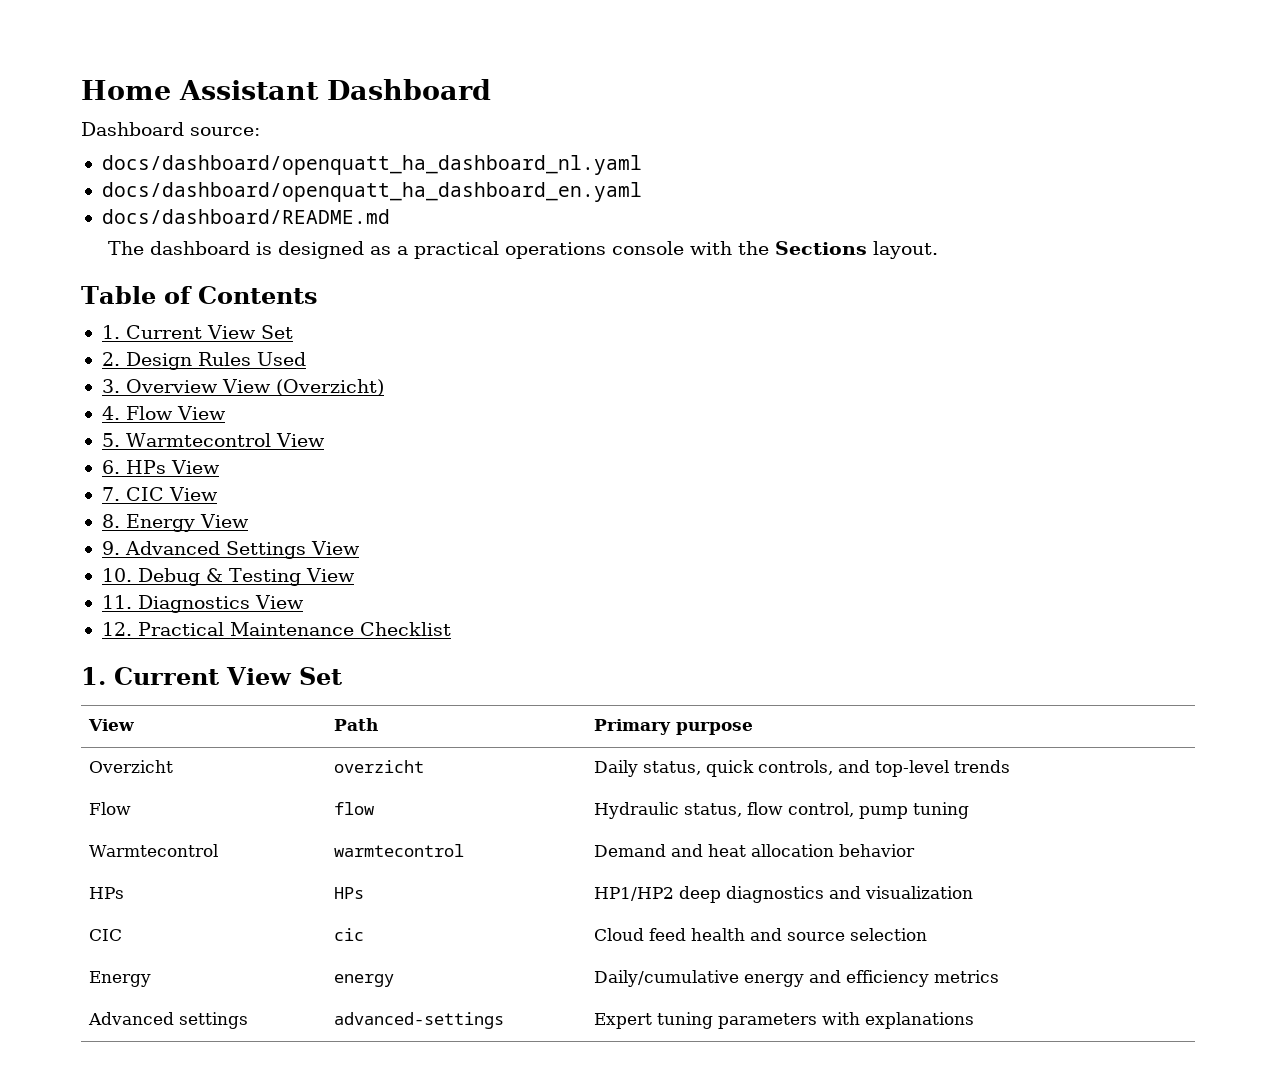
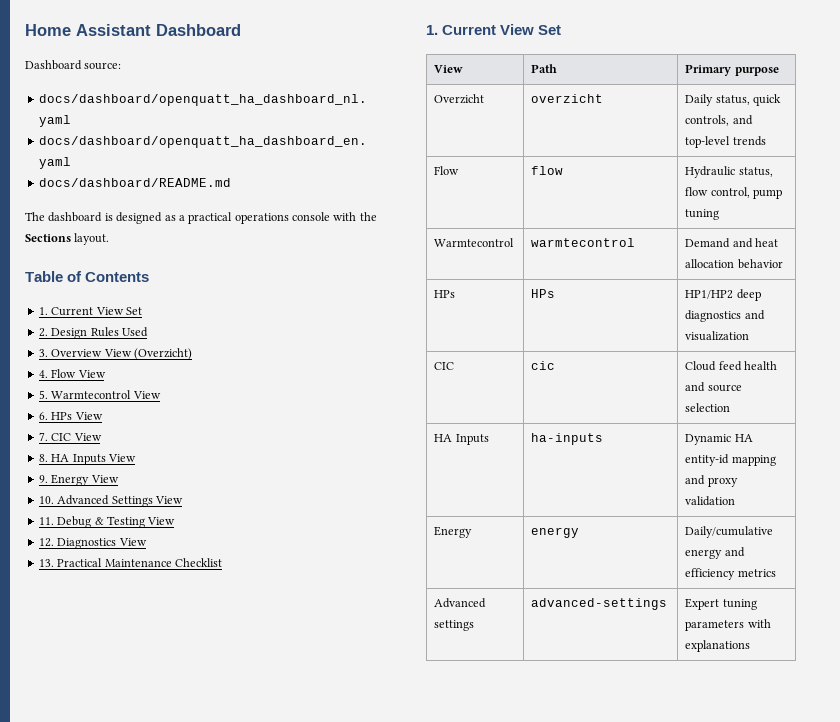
- 8. Energy View
+ 8. HA Inputs View
+ 9. Energy View
- 9. Advanced Settings View
+ 10. Advanced Settings View
- 10. Debug & Testing View
+ 11. Debug & Testing View
- 11. Diagnostics View
+ 12. Diagnostics View
- 12. Practical Maintenance Checklist
+ 13. Practical Maintenance Checklist
+ HA Inputs | ha-inputs | Dynamic HA entity-id mapping and proxy validation

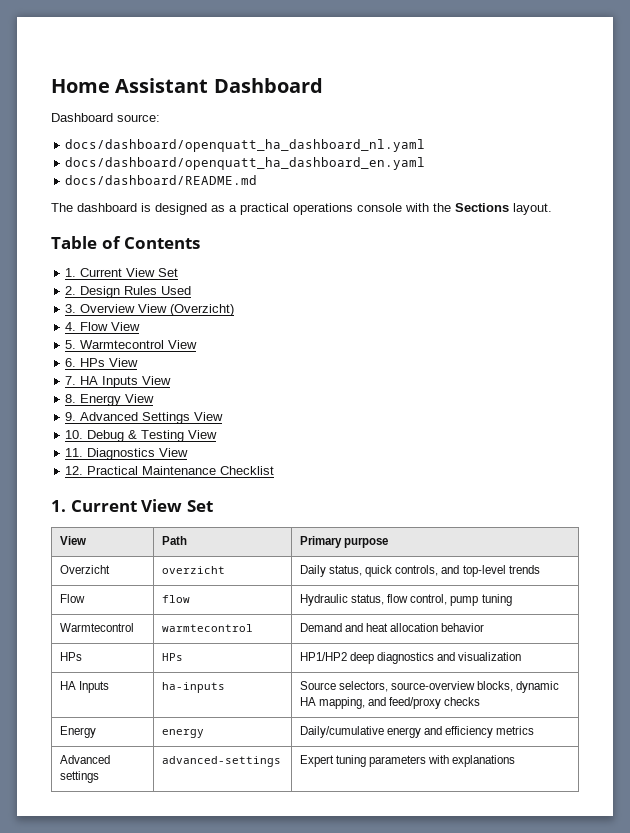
- 7. CIC View
- 8. HA Inputs View
+ 7. HA Inputs View
- 9. Energy View
+ 8. Energy View
- 10. Advanced Settings View
+ 9. Advanced Settings View
- 11. Debug & Testing View
+ 10. Debug & Testing View
- 12. Diagnostics View
+ 11. Diagnostics View
- 13. Practical Maintenance Checklist
+ 12. Practical Maintenance Checklist
- CIC | cic | Cloud feed health and source selection
- HA Inputs | ha-inputs | Dynamic HA entity-id mapping and proxy validation
+ HA Inputs | ha-inputs | Source selectors, source-overview blocks, dynamic HA mapping, and feed/proxy checks

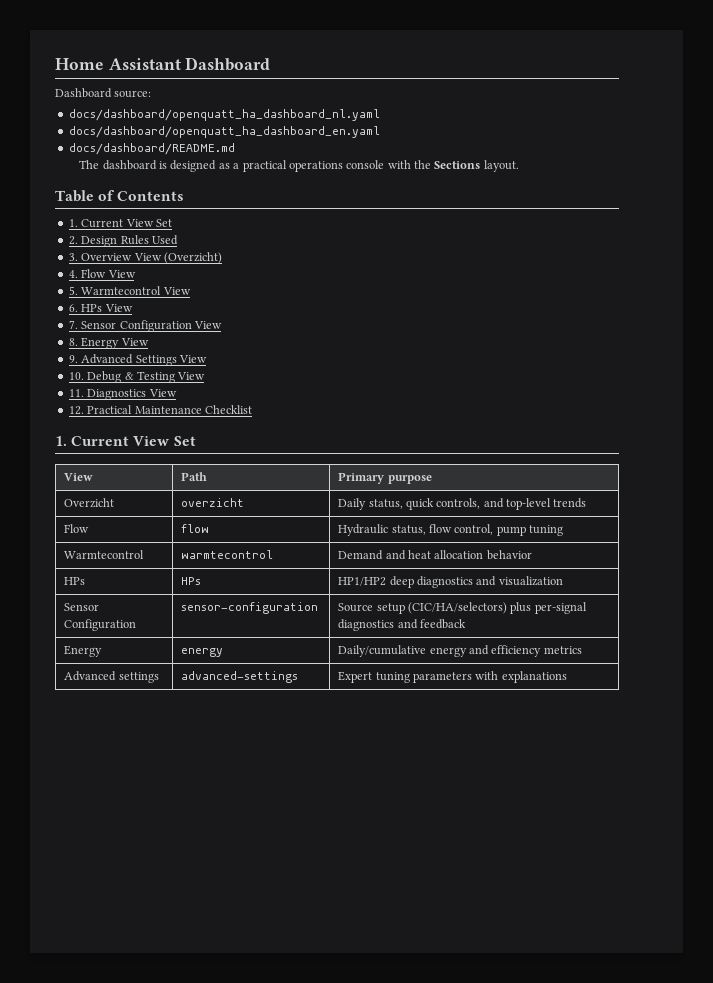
- 7. HA Inputs View
+ 7. Sensor Configuration View
- HA Inputs | ha-inputs | Source selectors, source-overview blocks, dynamic HA mapping, and feed/proxy checks
+ Sensor Configuration | sensor-configuration | Source setup (CIC/HA/selectors) plus per-signal diagnostics and feedback

